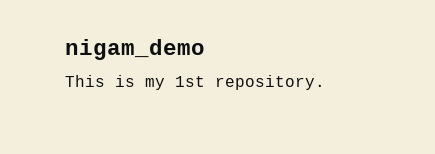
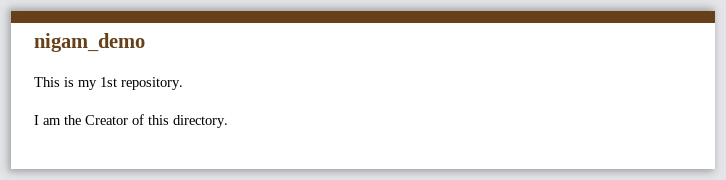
+ I am the Creator of this directory.

